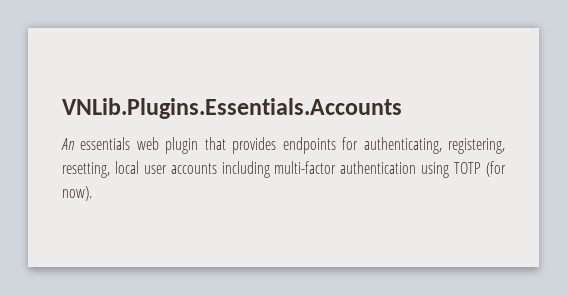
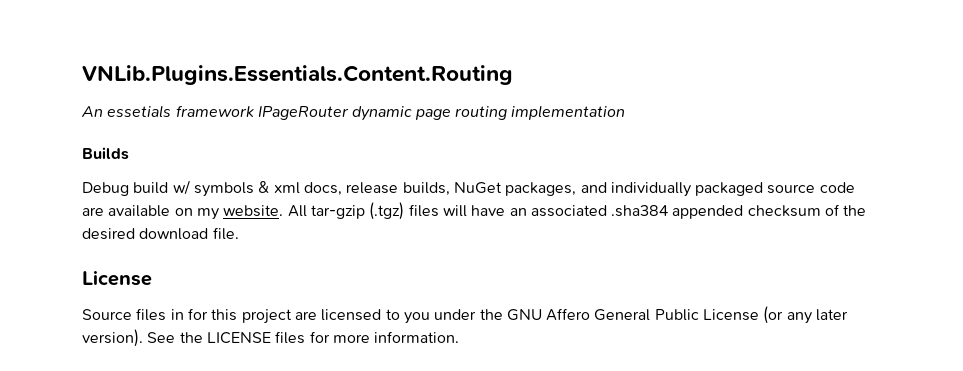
- VNLib.Plugins.Essentials.Accounts
+ VNLib.Plugins.Essentials.Content.Routing
- An essentials web plugin that provides endpoints for authenticating, registering, resetting, local user accounts including multi-factor authentication using TOTP (for now).
+ An essetials framework IPageRouter dynamic page routing implementation
+ Builds
+ Debug build w/ symbols & xml docs, release builds, NuGet packages, and individually packaged source code are available on my website. All tar-gzip (.tgz) files will have an associated .sha384 appended checksum of the desired download file.
+ License
+ Source files in for this project are licensed to you under the GNU Affero General Public License (or any later version). See the LICENSE files for more information.

